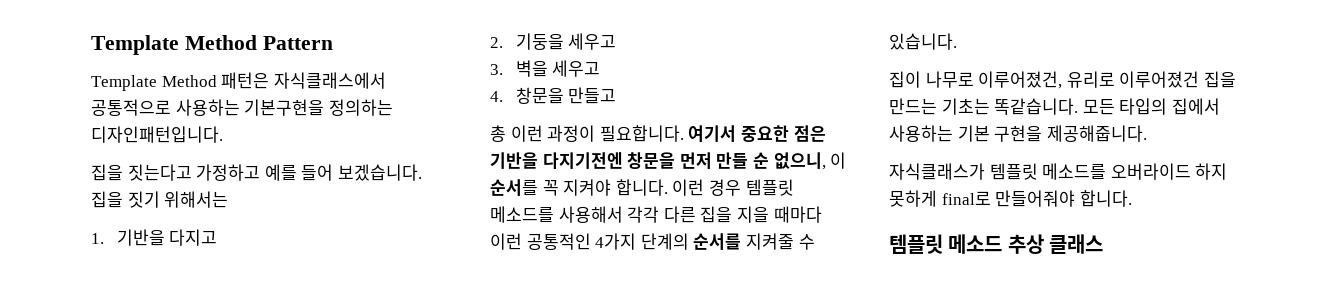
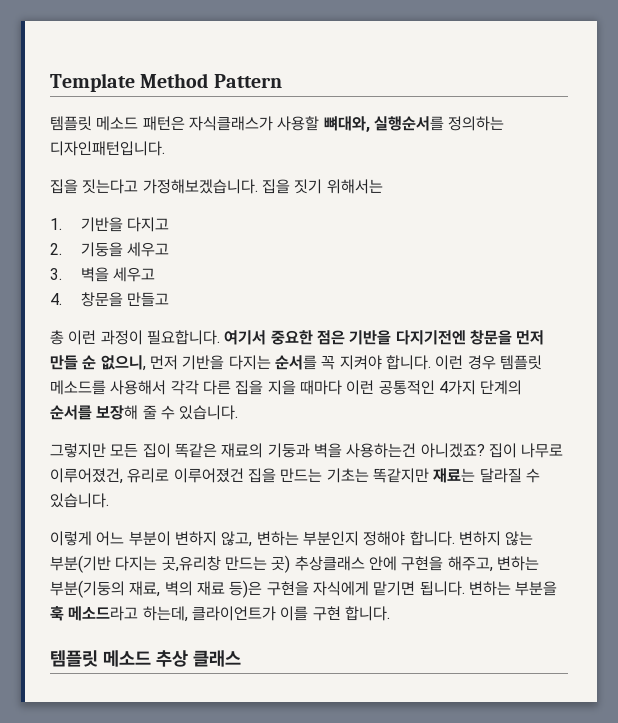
- Template Method 패턴은 자식클래스에서 공통적으로 사용하는 기본구현을 정의하는 디자인패턴입니다.
+ 템플릿 메소드 패턴은 자식클래스가 사용할 뼈대와, 실행순서를 정의하는 디자인패턴입니다.
- 집을 짓는다고 가정하고 예를 들어 보겠습니다.
+ 집을 짓는다고 가정해보겠습니다.
- 여기서 중요한 점은 기반을 다지기전엔 창문을 먼저 만들 순 없으니, 이 순서를 꼭 지켜야 합니다.
+ 여기서 중요한 점은 기반을 다지기전엔 창문을 먼저 만들 순 없으니, 먼저 기반을 다지는 순서를 꼭 지켜야 합니다.
- 이런 경우 템플릿 메소드를 사용해서 각각 다른 집을 지을 때마다 이런 공통적인 4가지 단계의 순서를 지켜줄 수 있습니다.
- 집이 나무로 이루어졌건, 유리로 이루어졌건 집을 만드는 기초는 똑같습니다. 모든 타입의 집에서 사용하는 기본 구현을 제공해줍니다.
- 자식클래스가 템플릿 메소드를 오버라이드 하지 못하게 final로 만들어줘야 합니다.
+ 이런 경우 템플릿 메소드를 사용해서 각각 다른 집을 지을 때마다 이런 공통적인 4가지 단계의 순서를 보장해 줄 수 있습니다.
+ 그렇지만 모든 집이 똑같은 재료의 기둥과 벽을 사용하는건 아니겠죠? 집이 나무로 이루어졌건, 유리로 이루어졌건 집을 만드는 기초는 똑같지만 재료는 달라질 수 있습니다.
+ 이렇게 어느 부분이 변하지 않고, 변하는 부분인지 정해야 합니다. 변하지 않는 부분(기반 다지는 곳,유리창 만드는 곳) 추상클래스 안에 구현을 해주고, 변하는 부분(기둥의 재료, 벽의 재료 등)은 구현을 자식에게 맡기면 됩니다. 변하는 부분을 훅 메소드라고 하는데, 클라이언트가 이를 구현 합니다.

